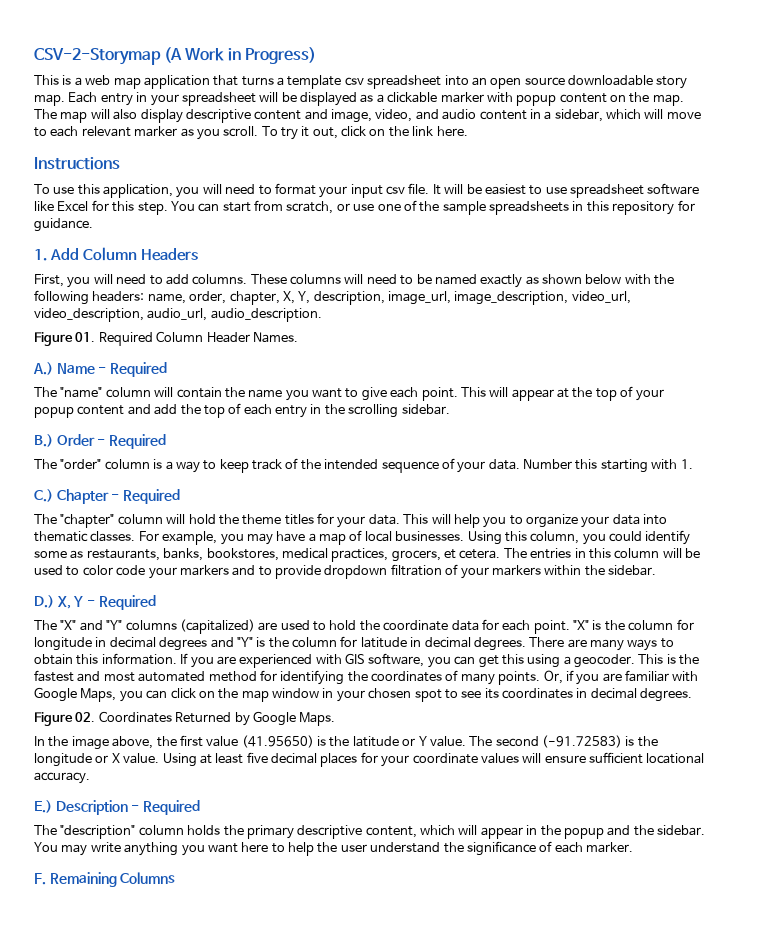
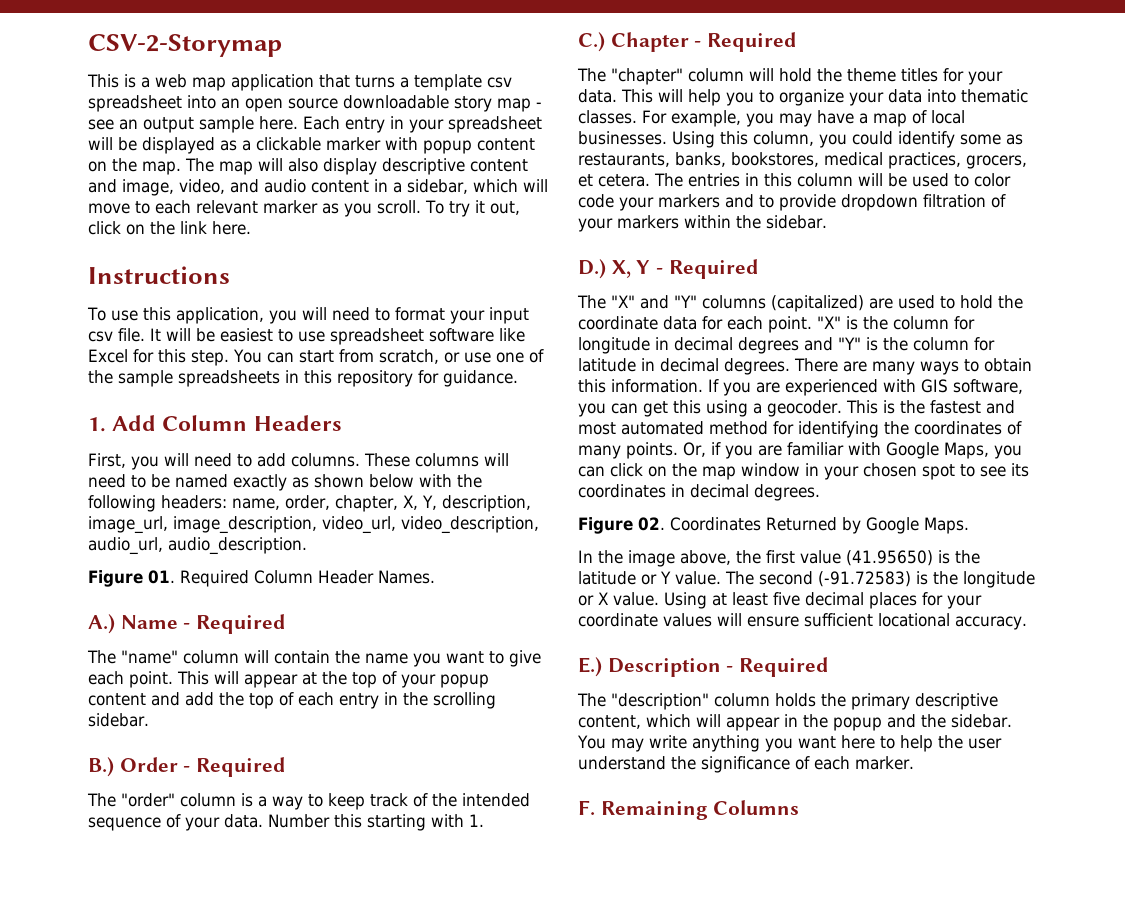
- CSV-2-Storymap (A Work in Progress)
+ CSV-2-Storymap
- This is a web map application that turns a template csv spreadsheet into an open source downloadable story map.
+ This is a web map application that turns a template csv spreadsheet into an open source downloadable story map - see an output sample here.

